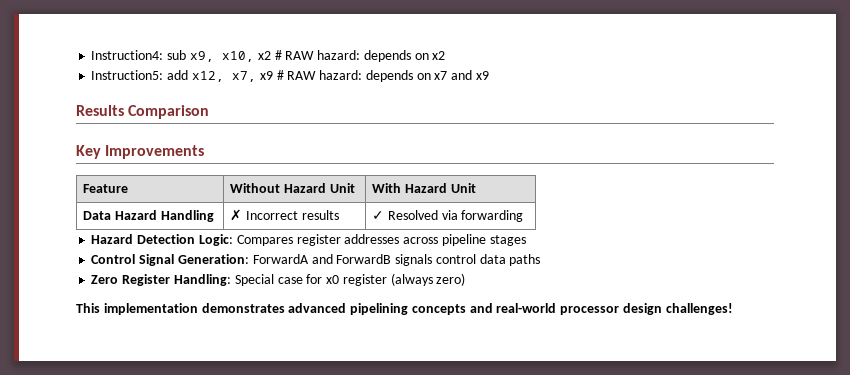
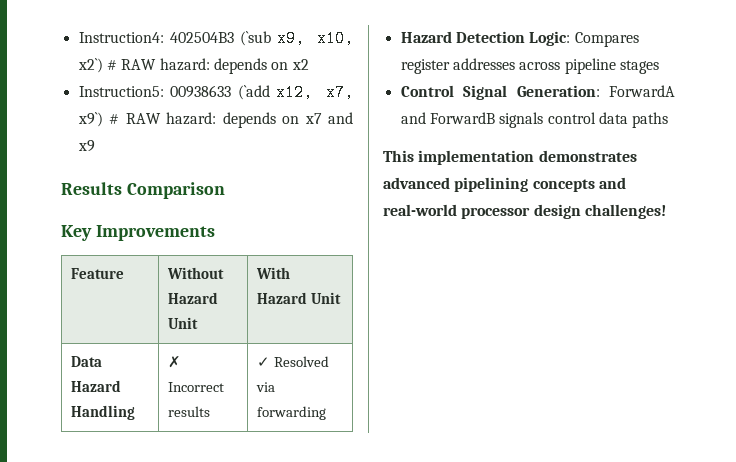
- Instruction4: sub x9, x10, x2 # RAW hazard: depends on x2
+ Instruction4: 402504B3 (`sub x9, x10, x2`) # RAW hazard: depends on x2
- Instruction5: add x12, x7, x9 # RAW hazard: depends on x7 and x9
+ Instruction5: 00938633 (`add x12, x7, x9`) # RAW hazard: depends on x7 and x9
- Zero Register Handling: Special case for x0 register (always zero)

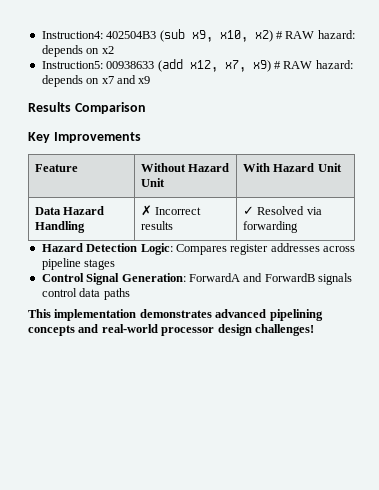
- Instruction4: 402504B3 (`sub x9, x10, x2`) # RAW hazard: depends on x2
+ Instruction4: 402504B3 (sub x9, x10, x2) # RAW hazard: depends on x2
- Instruction5: 00938633 (`add x12, x7, x9`) # RAW hazard: depends on x7 and x9
+ Instruction5: 00938633 (add x12, x7, x9) # RAW hazard: depends on x7 and x9

